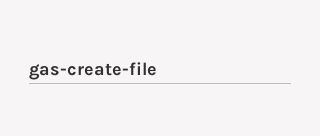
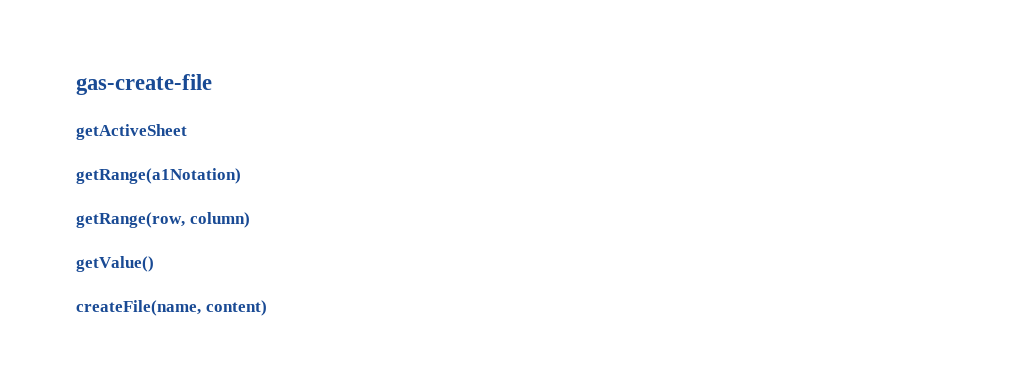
+ getActiveSheet
+ getRange(a1Notation)
+ getRange(row, column)
+ getValue()
+ createFile(name, content)

